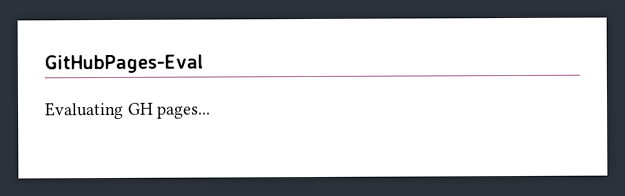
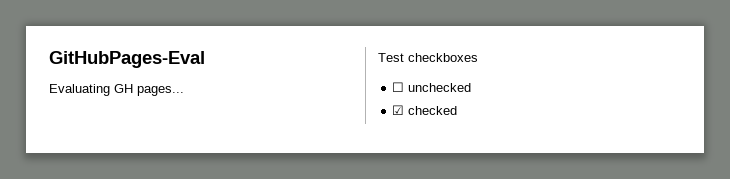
+ Test checkboxes
+ ☐ unchecked
+ ☑ checked

